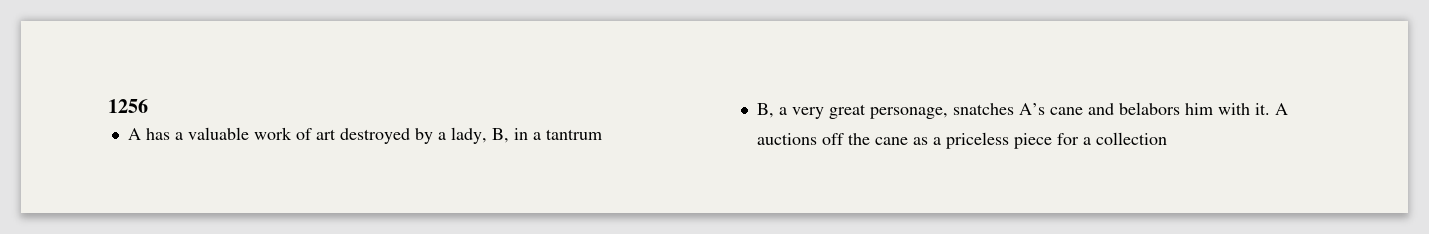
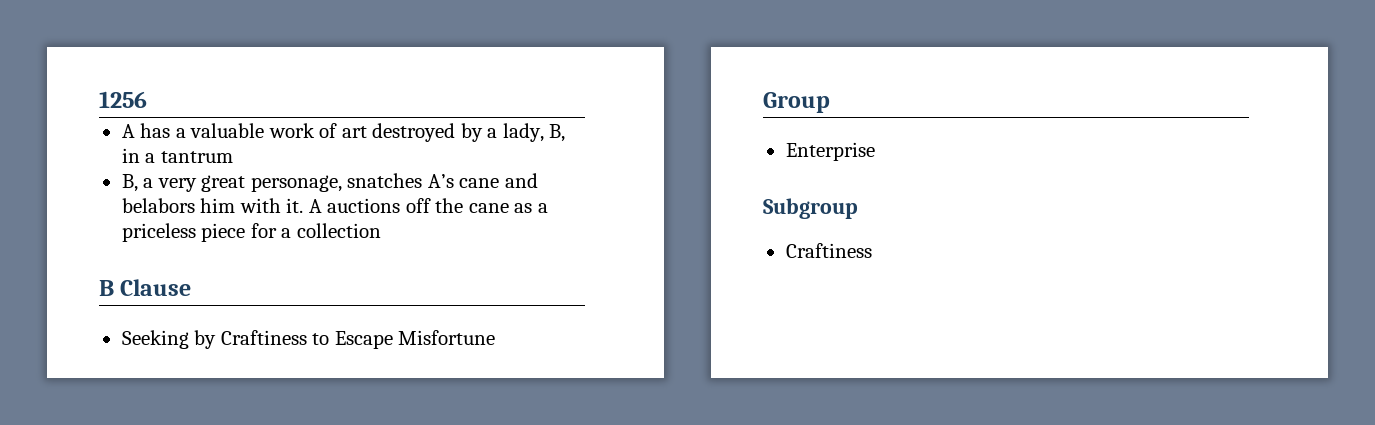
+ B Clause
+ Seeking by Craftiness to Escape Misfortune
+ Group
+ Enterprise
+ Subgroup
+ Craftiness

